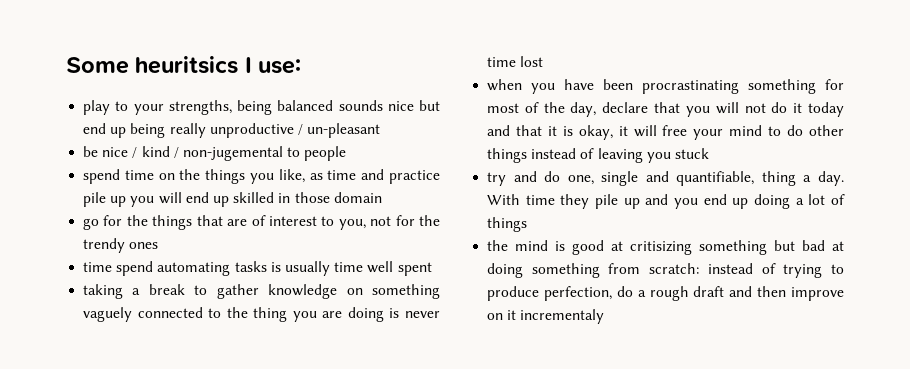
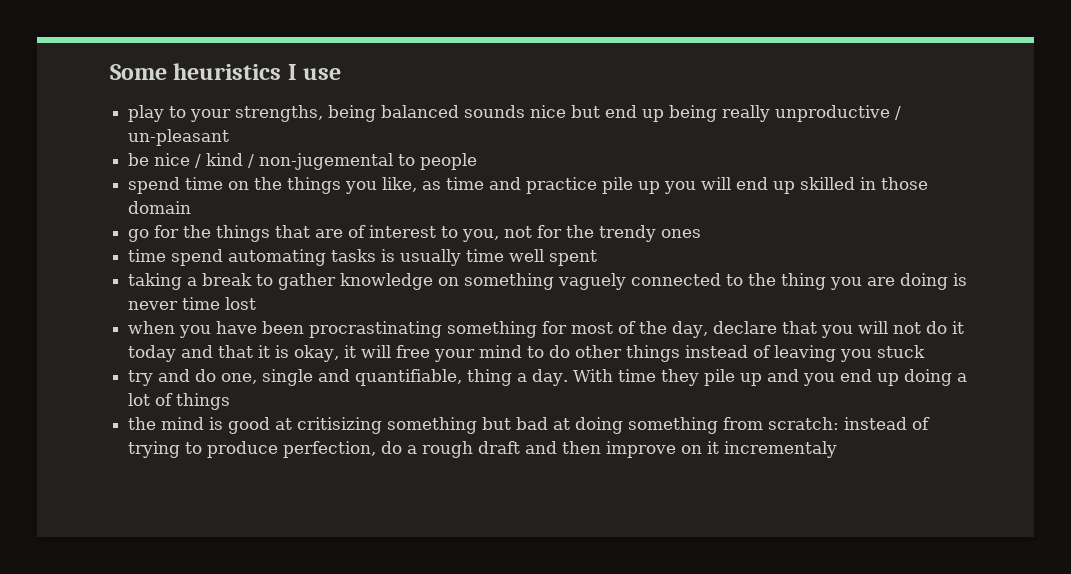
- Some heuritsics I use:
+ Some heuristics I use

